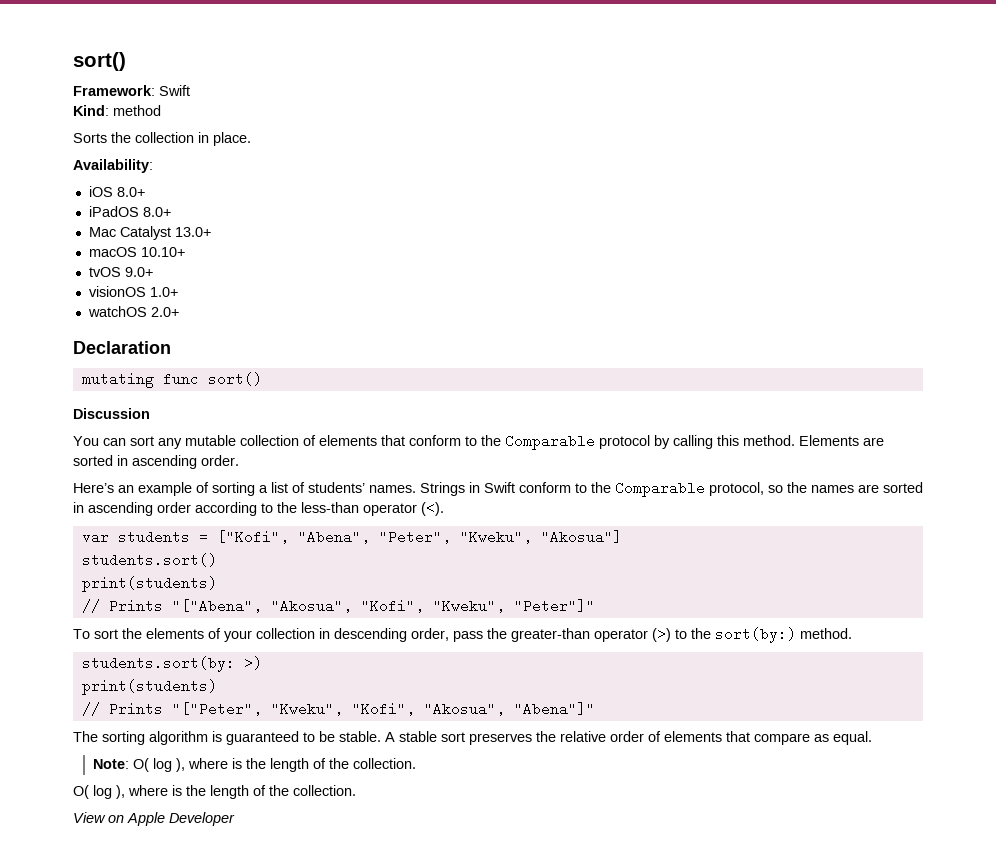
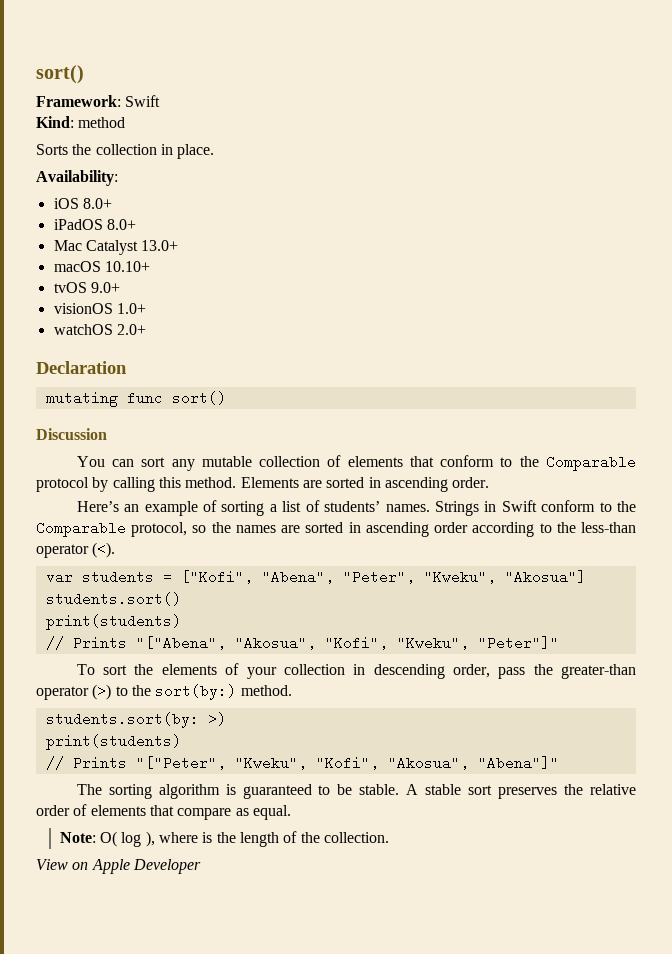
  Note: O( log ), where is the length of the collection.
- O( log ), where is the length of the collection.

